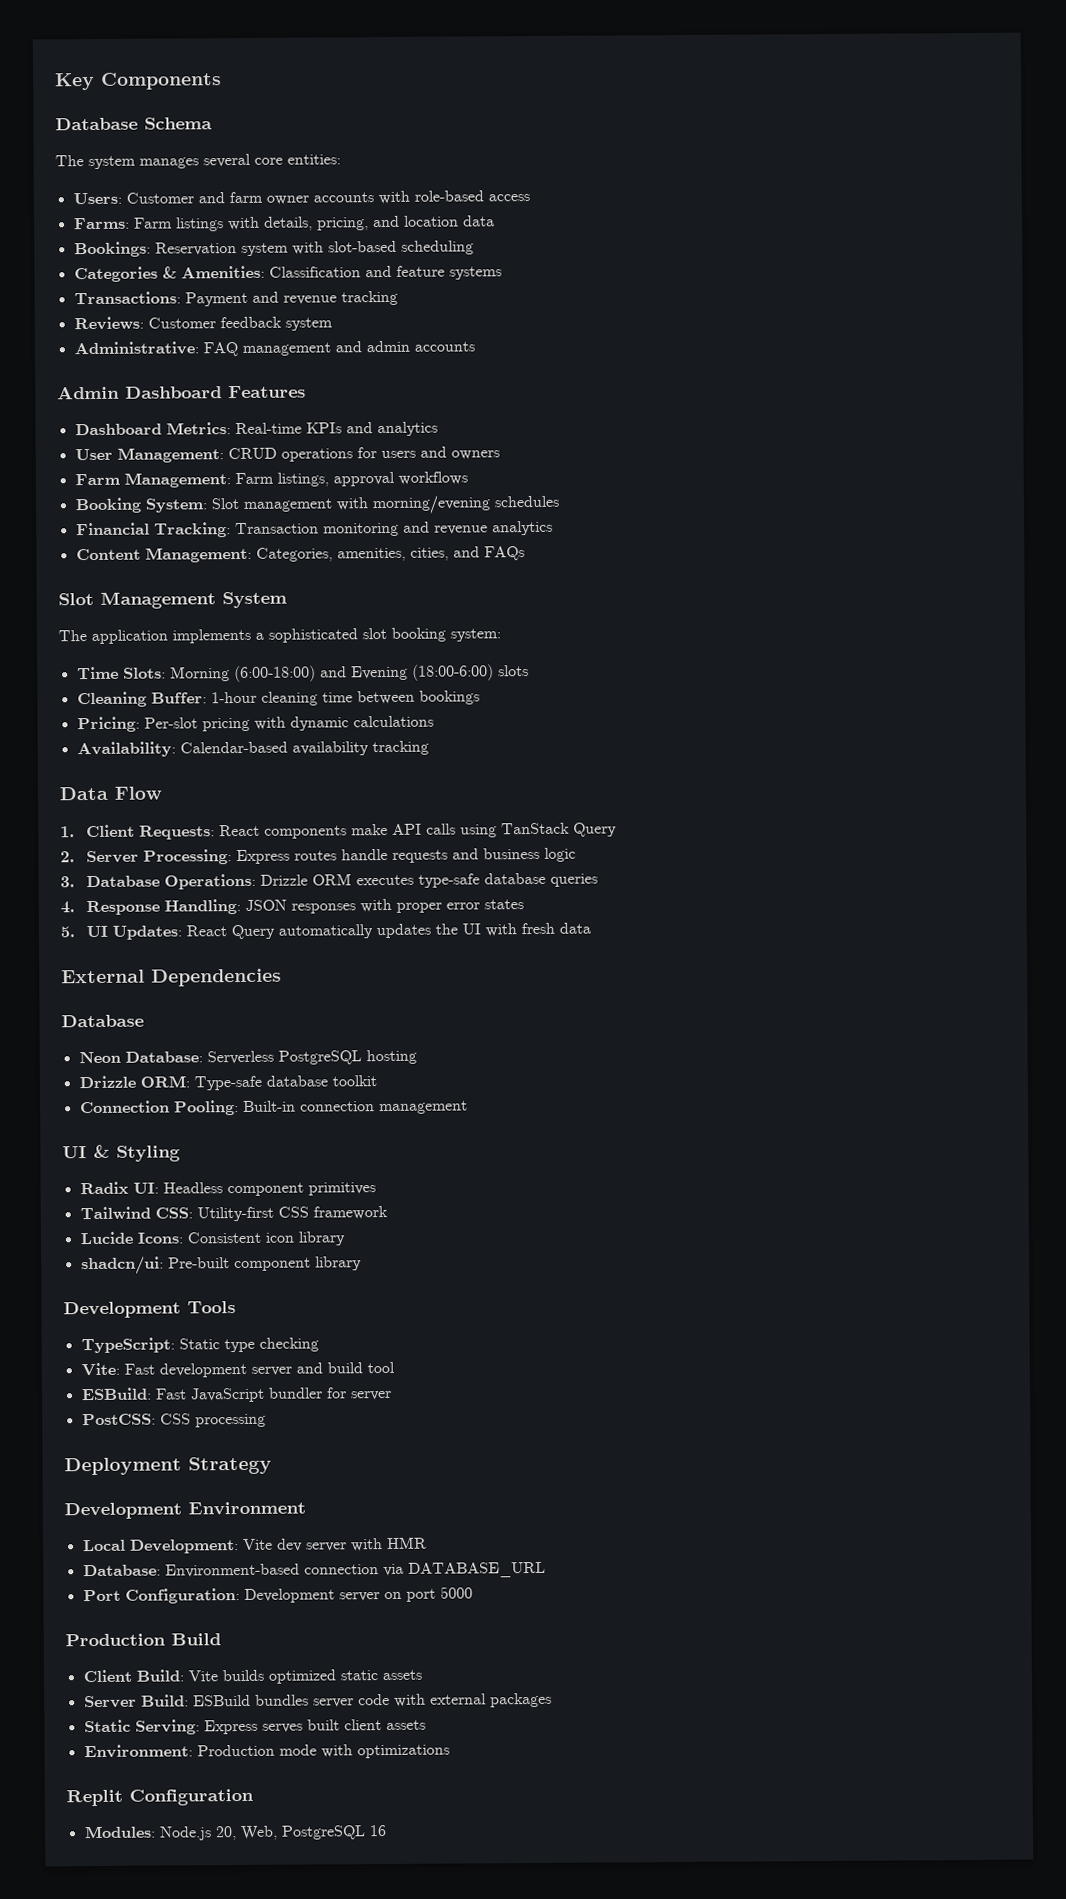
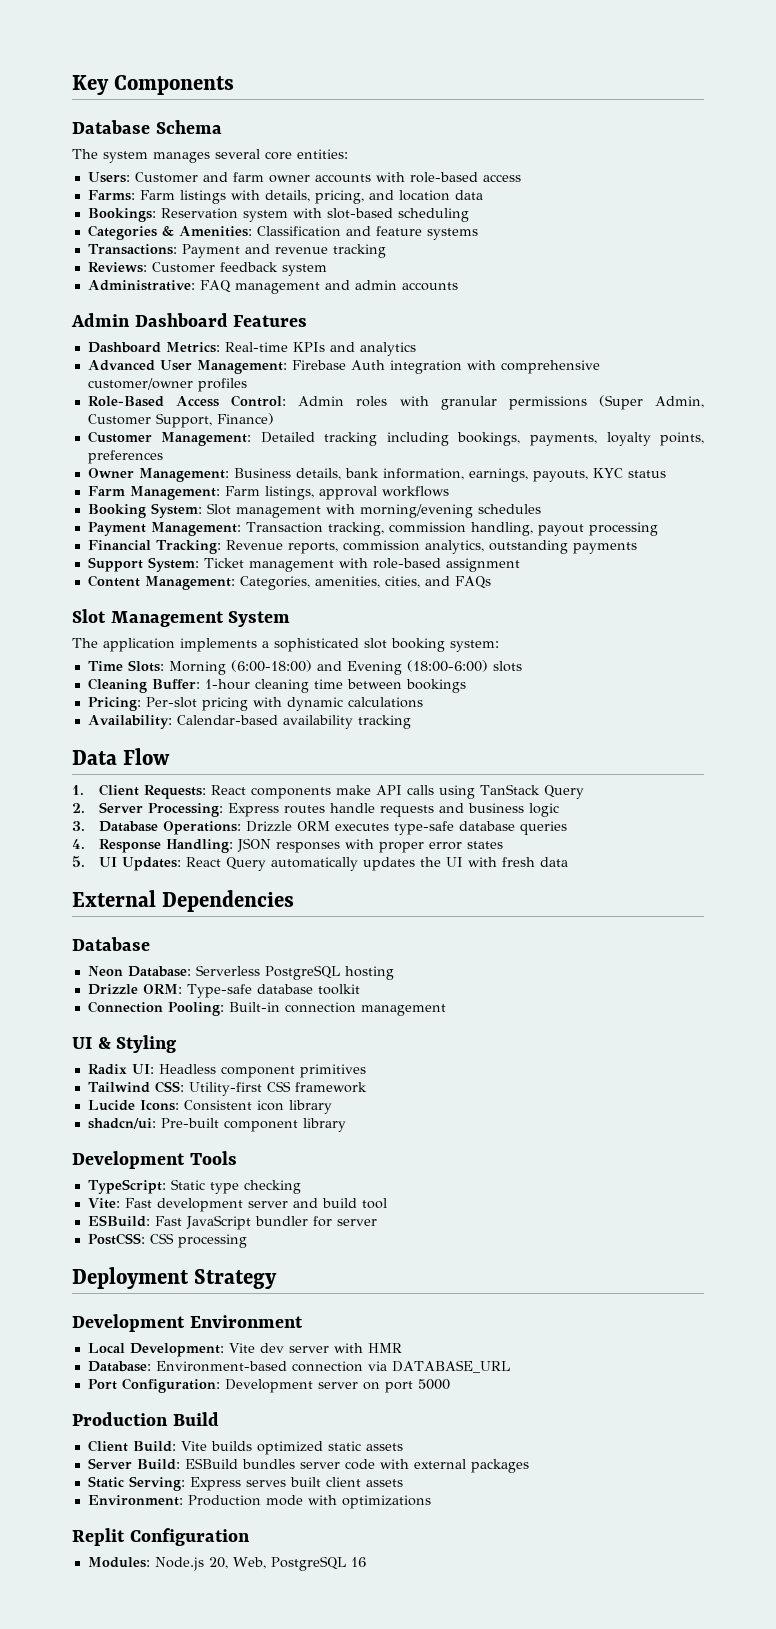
- User Management: CRUD operations for users and owners
+ Advanced User Management: Firebase Auth integration with comprehensive customer/owner profiles
+ Role-Based Access Control: Admin roles with granular permissions (Super Admin, Customer Support, Finance)
+ Customer Management: Detailed tracking including bookings, payments, loyalty points, preferences
+ Owner Management: Business details, bank information, earnings, payouts, KYC status
- Financial Tracking: Transaction monitoring and revenue analytics
+ Payment Management: Transaction tracking, commission handling, payout processing
+ Financial Tracking: Revenue reports, commission analytics, outstanding payments
+ Support System: Ticket management with role-based assignment

